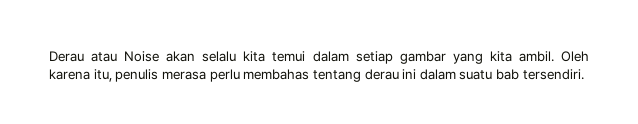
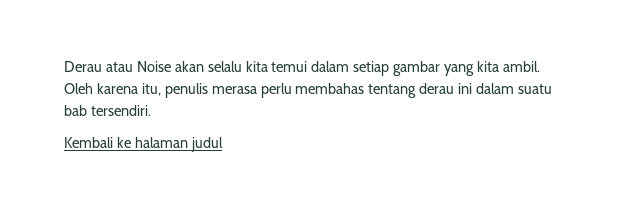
+ Kembali ke halaman judul

